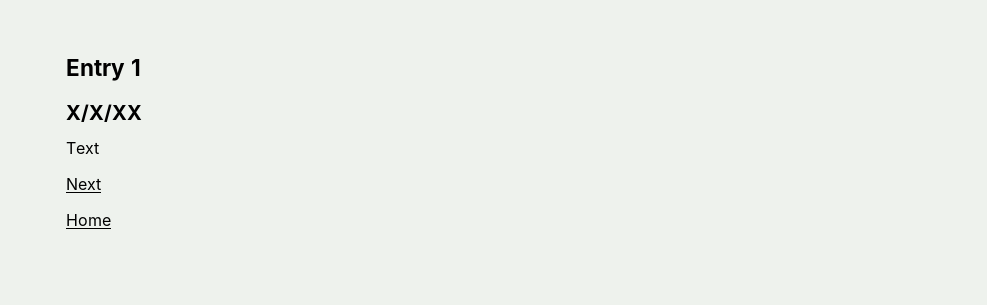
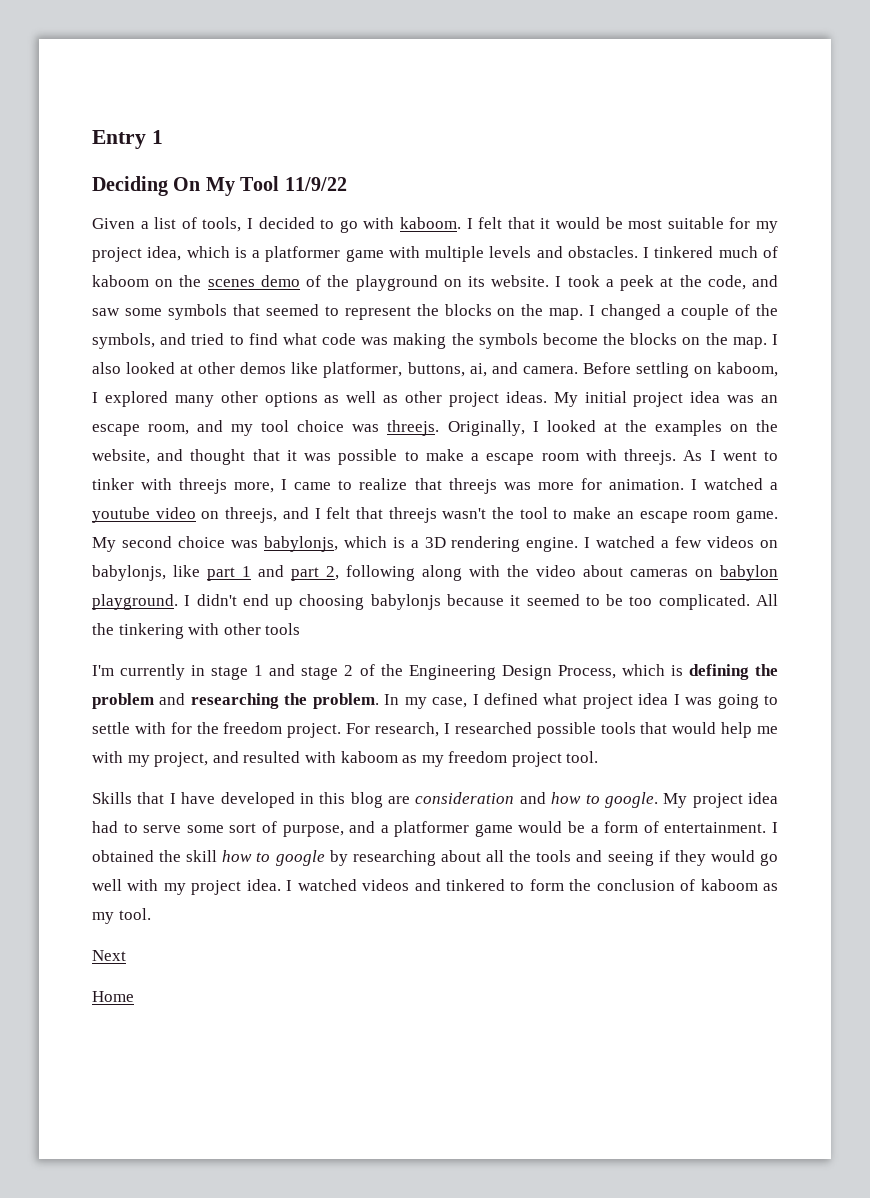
- X/X/XX
- Text
+ Deciding On My Tool 11/9/22
+ Given a list of tools, I decided to go with kaboom. I felt that it would be most suitable for my project idea, which is a platformer game with multiple levels and obstacles. I tinkered much of kaboom on the scenes demo of the playground on its website. I took a peek at the code, and saw some symbols that seemed to represent the blocks on the map. I changed a couple of the symbols, and tried to find what code was making the symbols become the blocks on the map. I also looked at other demos like platformer, buttons, ai, and camera. Before settling on kaboom, I explored many other options as well as other project ideas. My initial project idea was an escape room, and my tool choice was threejs. Originally, I looked at the examples on the website, and thought that it was possible to make a escape room with threejs. As I went to tinker with threejs more, I came to realize that threejs was more for animation. I watched a youtube video on threejs, and I felt that threejs wasn't the tool to make an escape room game. My second choice was babylonjs, which is a 3D rendering engine. I watched a few videos on babylonjs, like part 1 and part 2, following along with the video about cameras on babylon playground. I didn't end up choosing babylonjs because it seemed to be too complicated. All the tinkering with other tools
+ I'm currently in stage 1 and stage 2 of the Engineering Design Process, which is defining the problem and researching the problem. In my case, I defined what project idea I was going to settle with for the freedom project. For research, I researched possible tools that would help me with my project, and resulted with kaboom as my freedom project tool.
+ Skills that I have developed in this blog are consideration and how to google. My project idea had to serve some sort of purpose, and a platformer game would be a form of entertainment. I obtained the skill how to google by researching about all the tools and seeing if they would go well with my project idea. I watched videos and tinkered to form the conclusion of kaboom as my tool.

